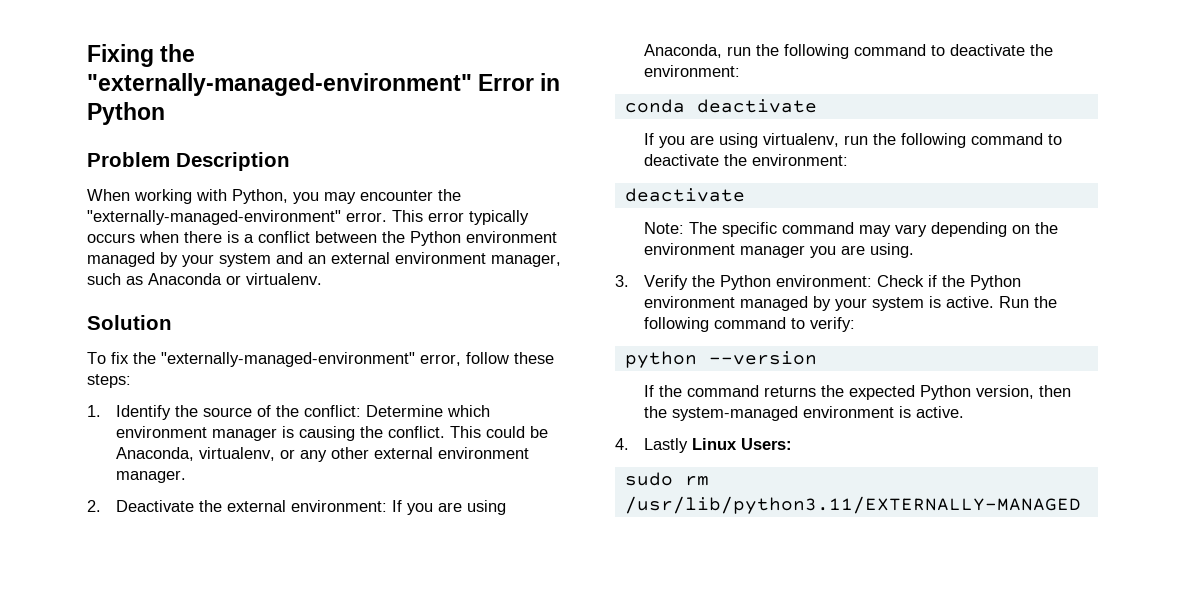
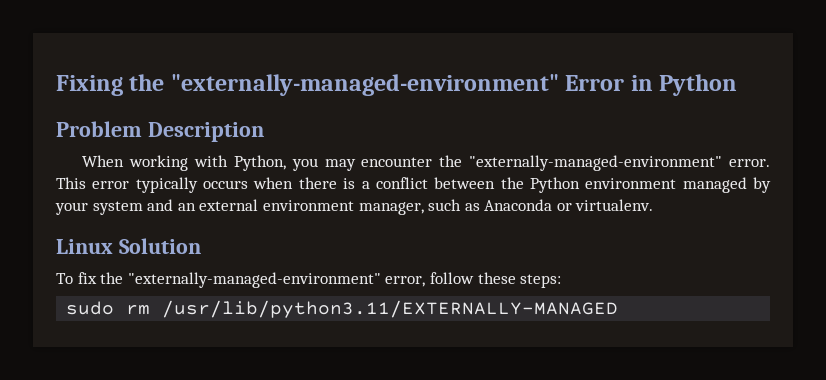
- Solution
+ Linux Solution
- 1. Identify the source of the conflict: Determine which environment manager is causing the conflict. This could be Anaconda, virtualenv, or any other external environment manager.
- 2. Deactivate the external environment: If you are using Anaconda, run the following command to deactivate the environment:
- conda deactivate
- If you are using virtualenv, run the following command to deactivate the environment:
- deactivate
- Note: The specific command may vary depending on the environment manager you are using.
- 3. Verify the Python environment: Check if the Python environment managed by your system is active. Run the following command to verify:
- python --version
- If the command returns the expected Python version, then the system-managed environment is active.
- 4. Lastly Linux Users:

